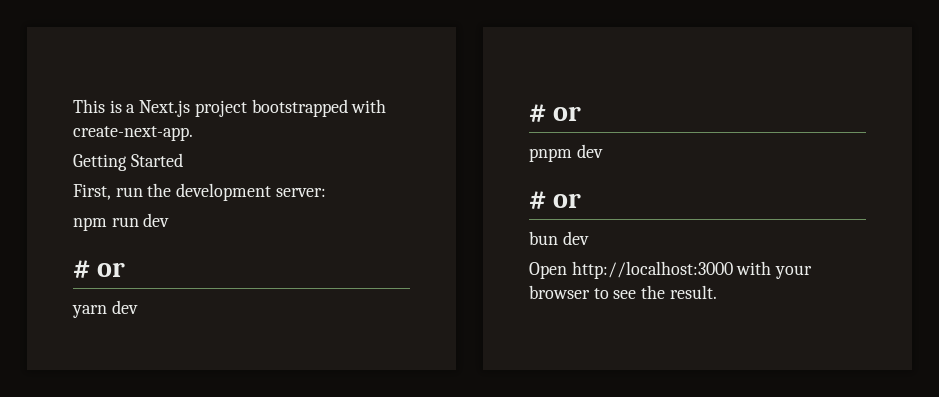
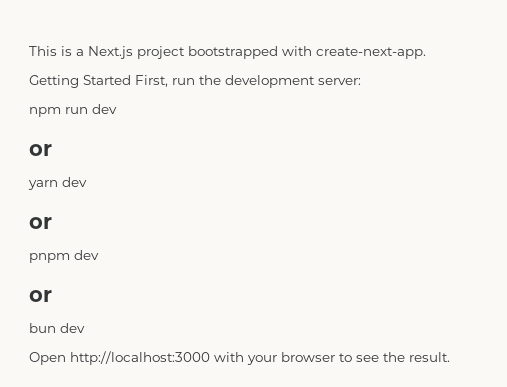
- Getting Started
- First, run the development server:
+ Getting Started First, run the development server:
  npm run dev
- # or
+ or
  yarn dev
- # or
+ or
  pnpm dev
- # or
+ or

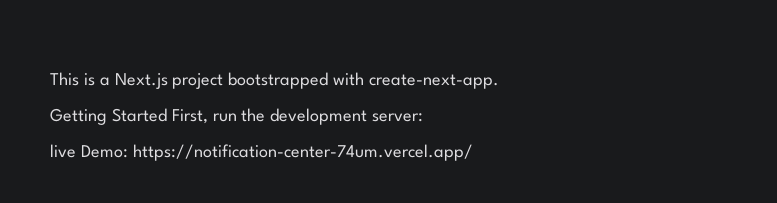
- npm run dev
- or
- yarn dev
- or
- pnpm dev
- or
- bun dev
- Open http://localhost:3000 with your browser to see the result.
+ live Demo: https://notification-center-74um.vercel.app/

